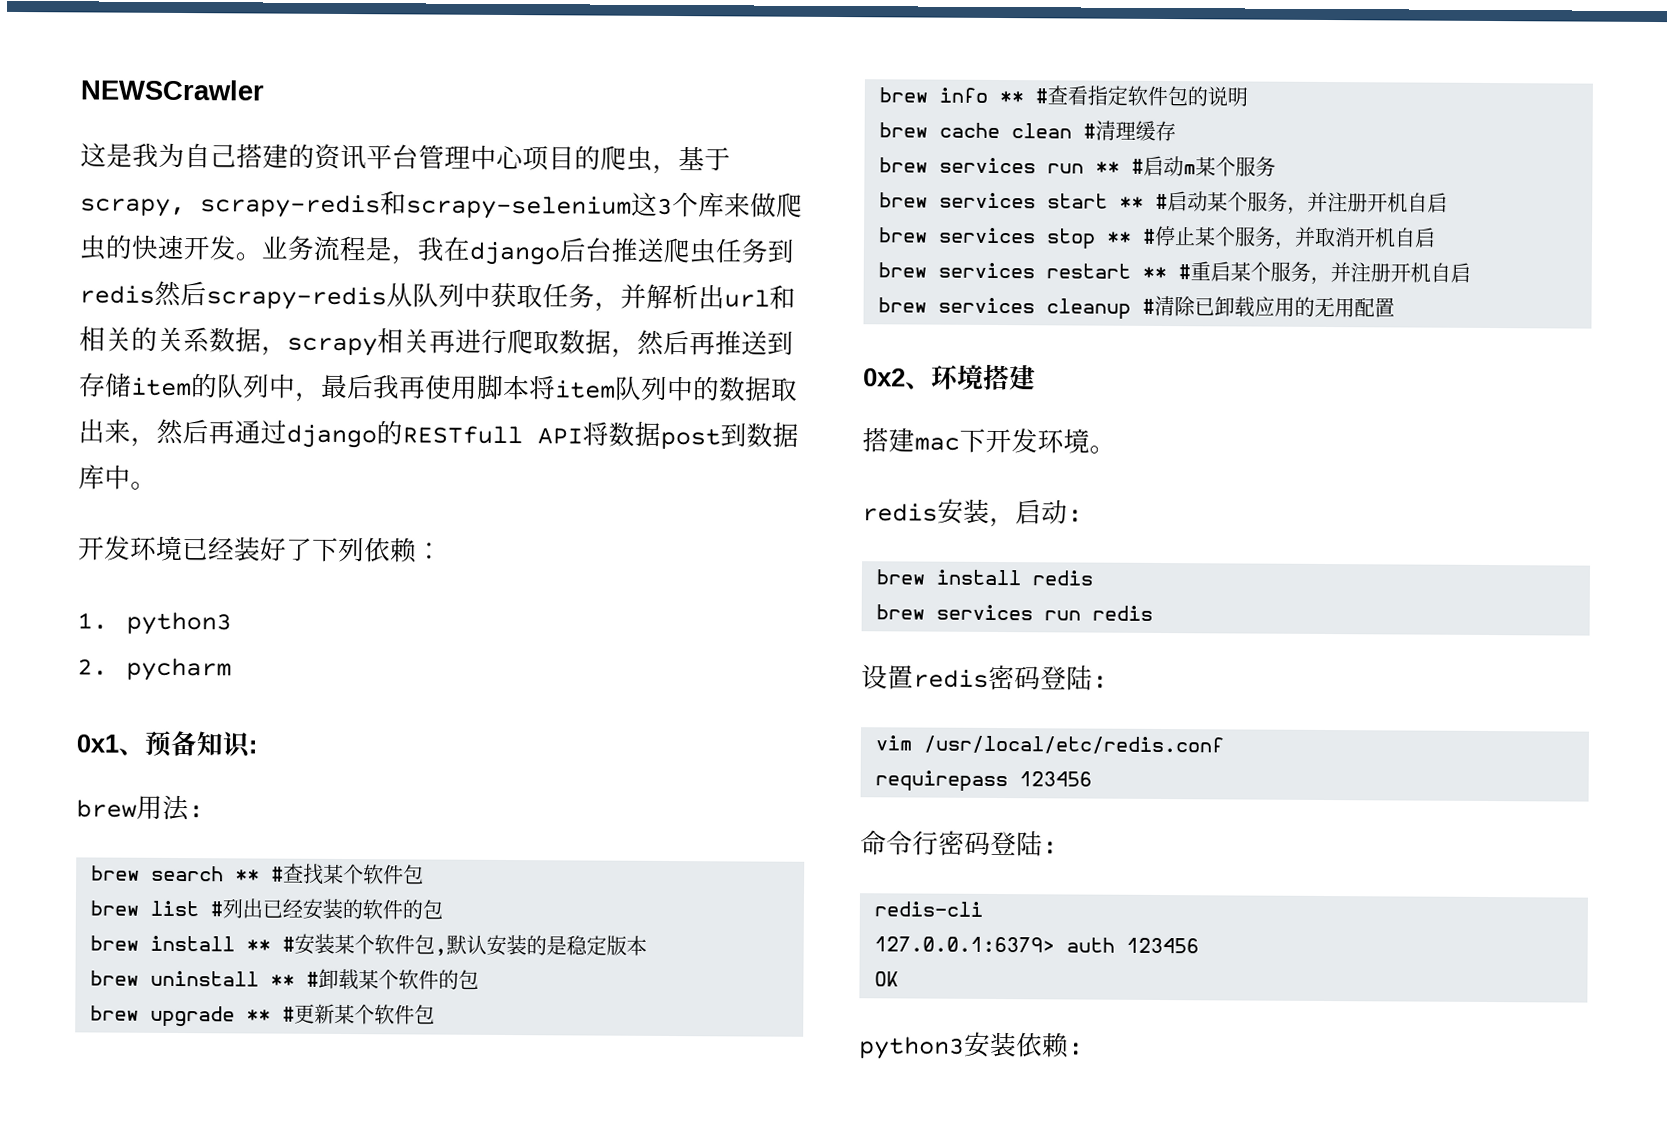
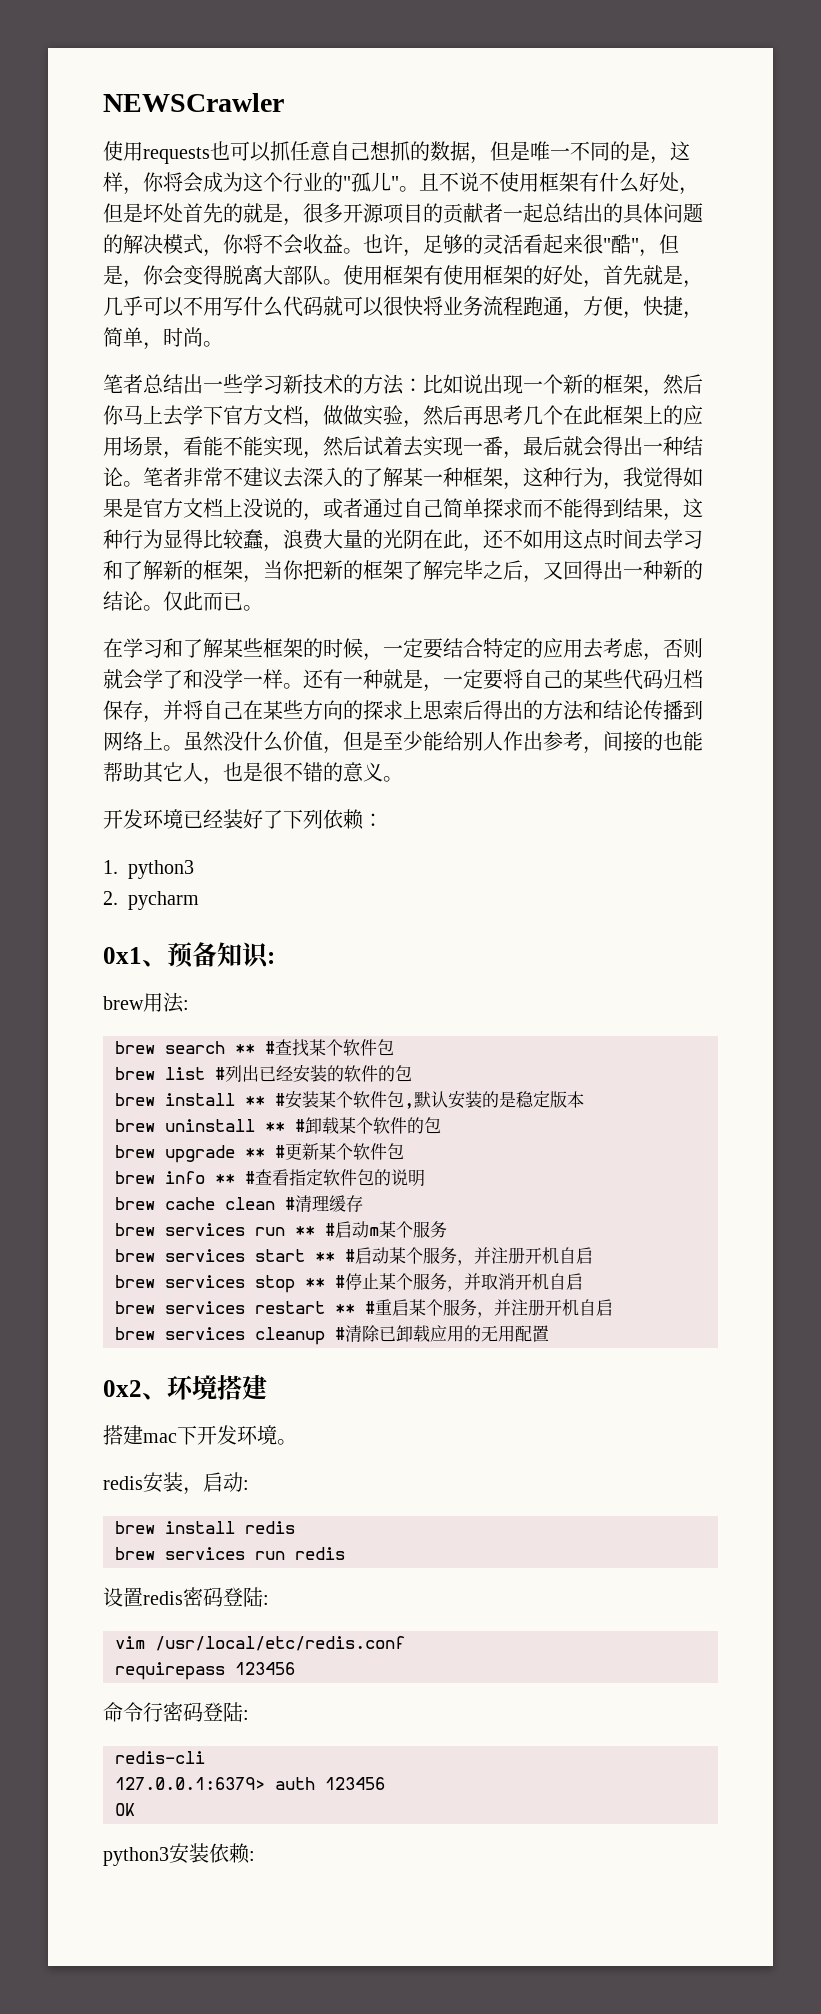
- 这是我为自己搭建的资讯平台管理中心项目的爬虫，基于scrapy, scrapy-redis和scrapy-selenium这3个库来做爬虫的快速开发。业务流程是，我在django后台推送爬虫任务到redis然后scrapy-redis从队列中获取任务，并解析出url和相关的关系数据，scrapy相关再进行爬取数据，然后再推送到存储item的队列中，最后我再使用脚本将item队列中的数据取出来，然后再通过django的RESTfull API将数据post到数据库中。
+ 使用requests也可以抓任意自己想抓的数据，但是唯一不同的是，这样，你将会成为这个行业的"孤儿"。且不说不使用框架有什么好处，但是坏处首先的就是，很多开源项目的贡献者一起总结出的具体问题的解决模式，你将不会收益。也许，足够的灵活看起来很"酷"，但是，你会变得脱离大部队。使用框架有使用框架的好处，首先就是，几乎可以不用写什么代码就可以很快将业务流程跑通，方便，快捷，简单，时尚。
+ 笔者总结出一些学习新技术的方法：比如说出现一个新的框架，然后你马上去学下官方文档，做做实验，然后再思考几个在此框架上的应用场景，看能不能实现，然后试着去实现一番，最后就会得出一种结论。笔者非常不建议去深入的了解某一种框架，这种行为，我觉得如果是官方文档上没说的，或者通过自己简单探求而不能得到结果，这种行为显得比较蠢，浪费大量的光阴在此，还不如用这点时间去学习和了解新的框架，当你把新的框架了解完毕之后，又回得出一种新的结论。仅此而已。
+ 在学习和了解某些框架的时候，一定要结合特定的应用去考虑，否则就会学了和没学一样。还有一种就是，一定要将自己的某些代码归档保存，并将自己在某些方向的探求上思索后得出的方法和结论传播到网络上。虽然没什么价值，但是至少能给别人作出参考，间接的也能帮助其它人，也是很不错的意义。

